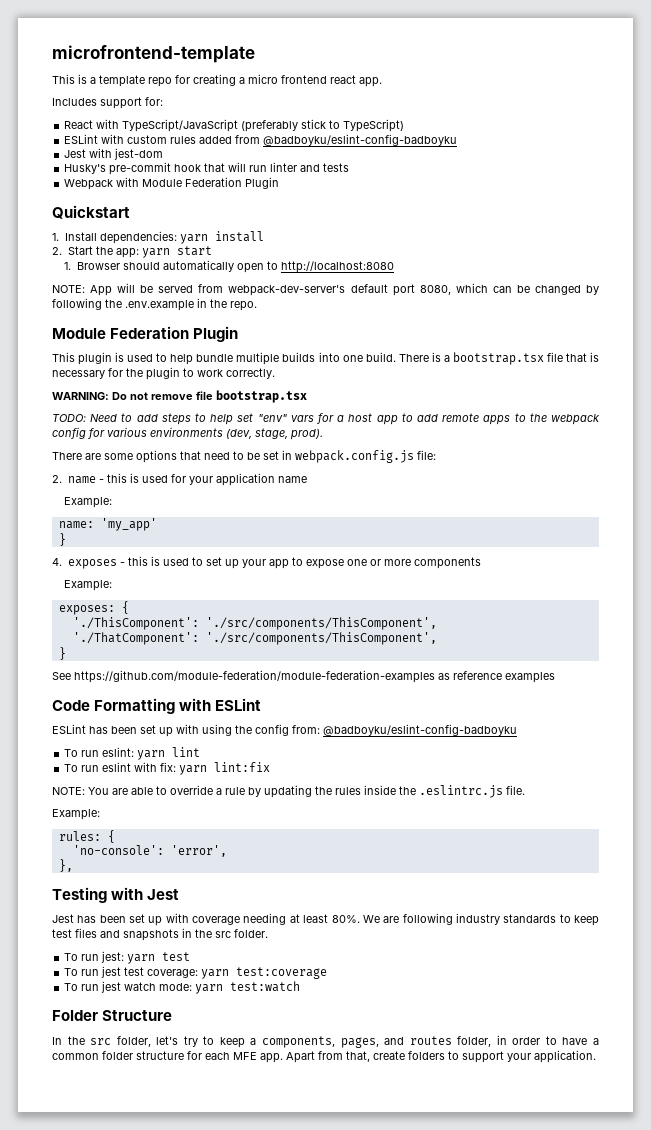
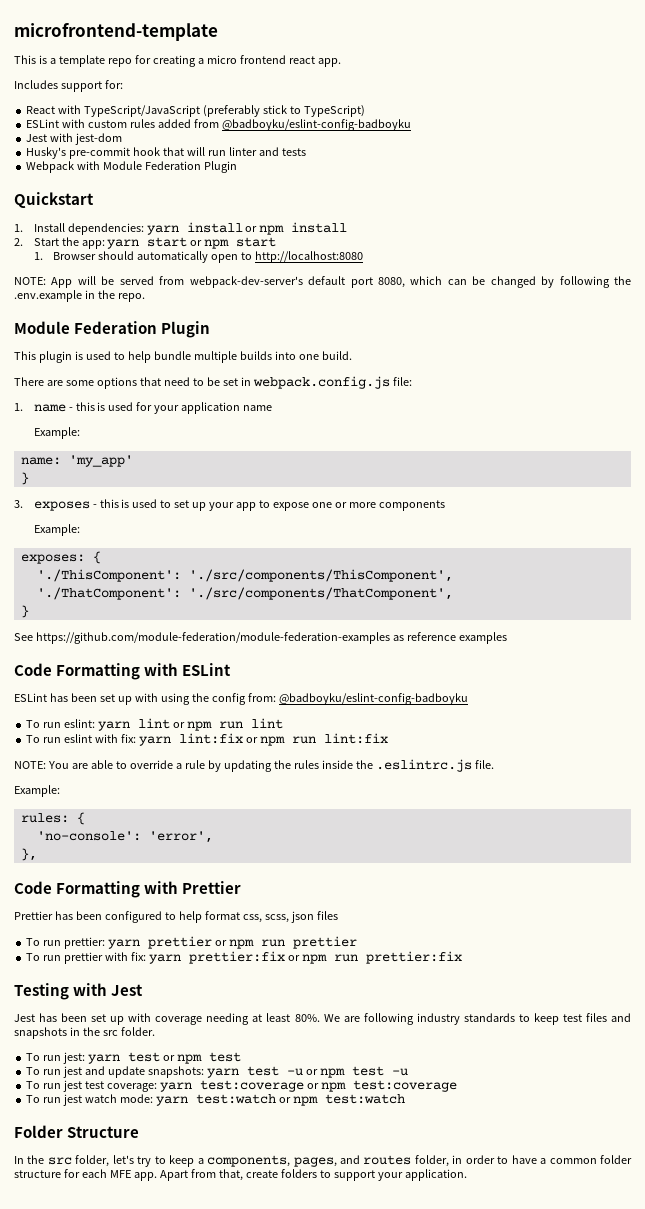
- 1. Install dependencies: yarn install
+ 1. Install dependencies: yarn install or npm install
- 2. Start the app: yarn start
+ 2. Start the app: yarn start or npm start
- There is a bootstrap.tsx file that is necessary for the plugin to work correctly.
- WARNING: Do not remove file bootstrap.tsx
- TODO: Need to add steps to help set "env" vars for a host app to add remote apps to the webpack config for various environments (dev, stage, prod).
- 2. name - this is used for your application name
+ 1. name - this is used for your application name
- 4. exposes - this is used to set up your app to expose one or more components
+ 3. exposes - this is used to set up your app to expose one or more components
- './ThatComponent': './src/components/ThisComponent',
+ './ThatComponent': './src/components/ThatComponent',
- To run eslint: yarn lint
+ To run eslint: yarn lint or npm run lint
- To run eslint with fix: yarn lint:fix
+ To run eslint with fix: yarn lint:fix or npm run lint:fix
+ Code Formatting with Prettier
+ Prettier has been configured to help format css, scss, json files
+ To run prettier: yarn prettier or npm run prettier
+ To run prettier with fix: yarn prettier:fix or npm run prettier:fix
- To run jest: yarn test
+ To run jest: yarn test or npm test
+ To run jest and update snapshots: yarn test -u or npm test -u
- To run jest test coverage: yarn test:coverage
+ To run jest test coverage: yarn test:coverage or npm test:coverage
- To run jest watch mode: yarn test:watch
+ To run jest watch mode: yarn test:watch or npm test:watch

